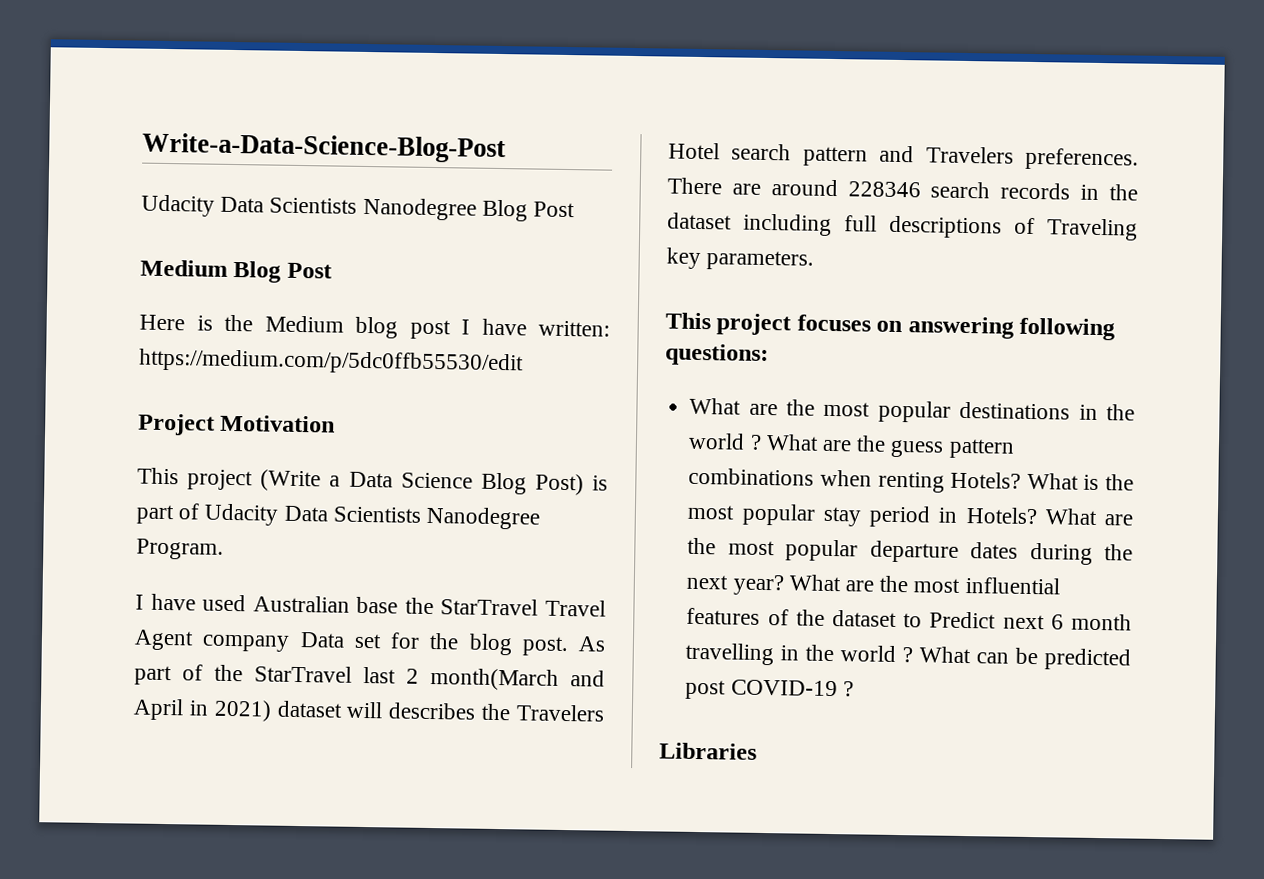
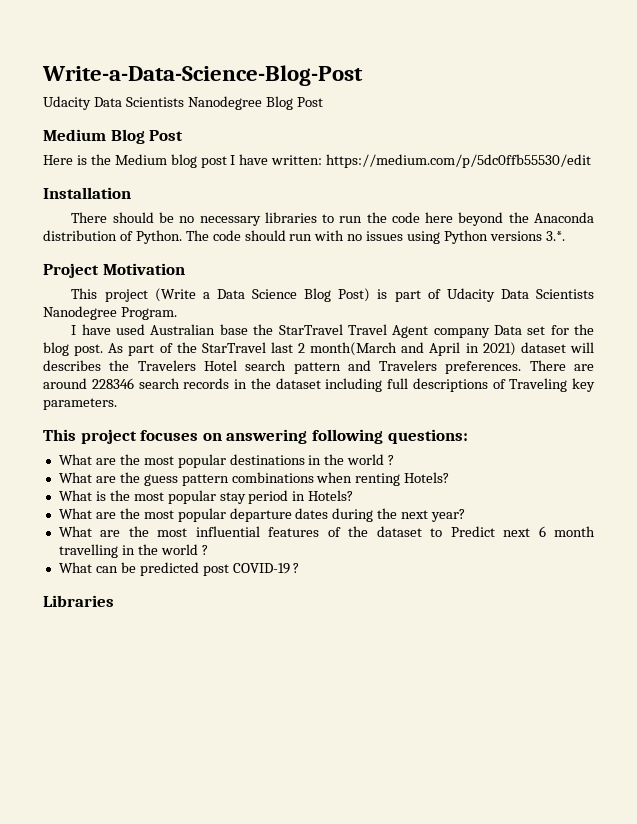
+ Installation
+ There should be no necessary libraries to run the code here beyond the Anaconda distribution of Python. The code should run with no issues using Python versions 3.*.
- What are the most popular destinations in the world ? What are the guess pattern combinations when renting Hotels? What is the most popular stay period in Hotels? What are the most popular departure dates during the next year? What are the most influential features of the dataset to Predict next 6 month travelling in the world ? What can be predicted post COVID-19 ?
+ What are the most popular destinations in the world ?
+ What are the guess pattern combinations when renting Hotels?
+ What is the most popular stay period in Hotels?
+ What are the most popular departure dates during the next year?
+ What are the most influential features of the dataset to Predict next 6 month travelling in the world ?
+ What can be predicted post COVID-19 ?

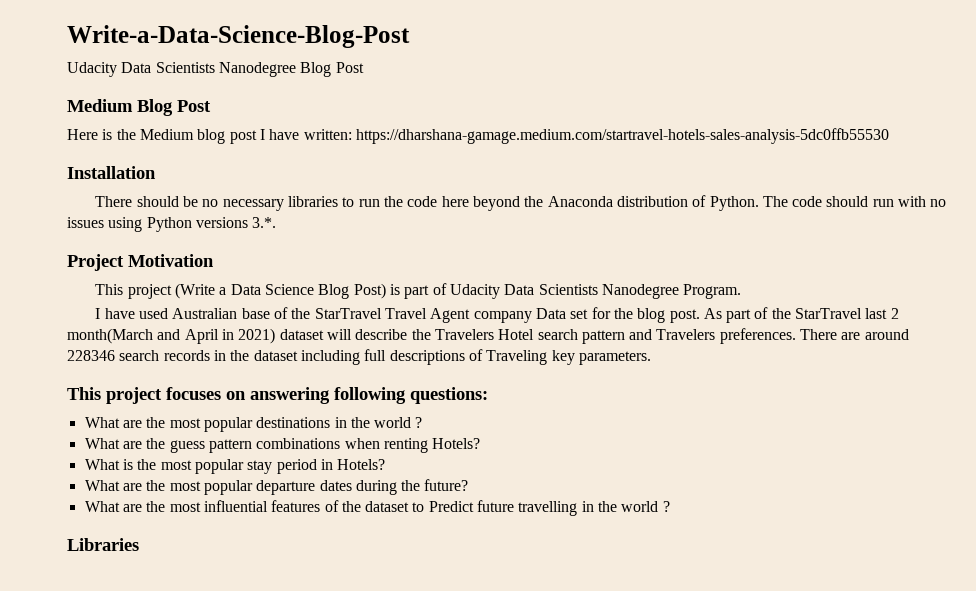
- Here is the Medium blog post I have written: https://medium.com/p/5dc0ffb55530/edit
+ Here is the Medium blog post I have written: https://dharshana-gamage.medium.com/startravel-hotels-sales-analysis-5dc0ffb55530
- I have used Australian base the StarTravel Travel Agent company Data set for the blog post.
+ I have used Australian base of the StarTravel Travel Agent company Data set for the blog post.
- As part of the StarTravel last 2 month(March and April in 2021) dataset will describes the Travelers Hotel search pattern and Travelers preferences.
+ As part of the StarTravel last 2 month(March and April in 2021) dataset will describe the Travelers Hotel search pattern and Travelers preferences.
- What are the most popular departure dates during the next year?
+ What are the most popular departure dates during the future?
- What are the most influential features of the dataset to Predict next 6 month travelling in the world ?
+ What are the most influential features of the dataset to Predict future travelling in the world ?
- What can be predicted post COVID-19 ?

